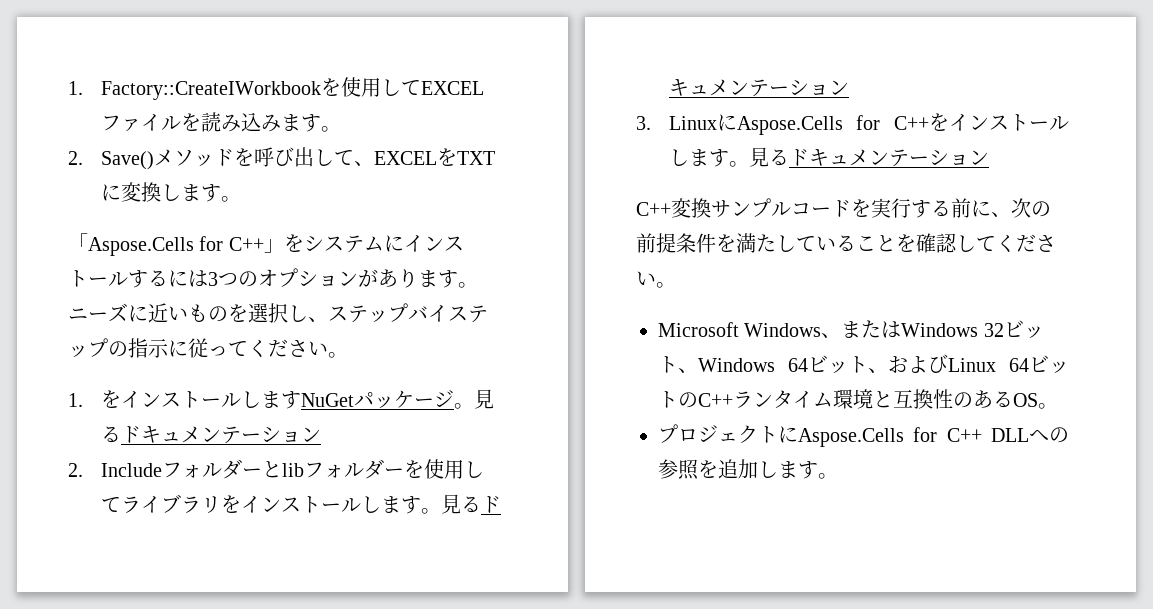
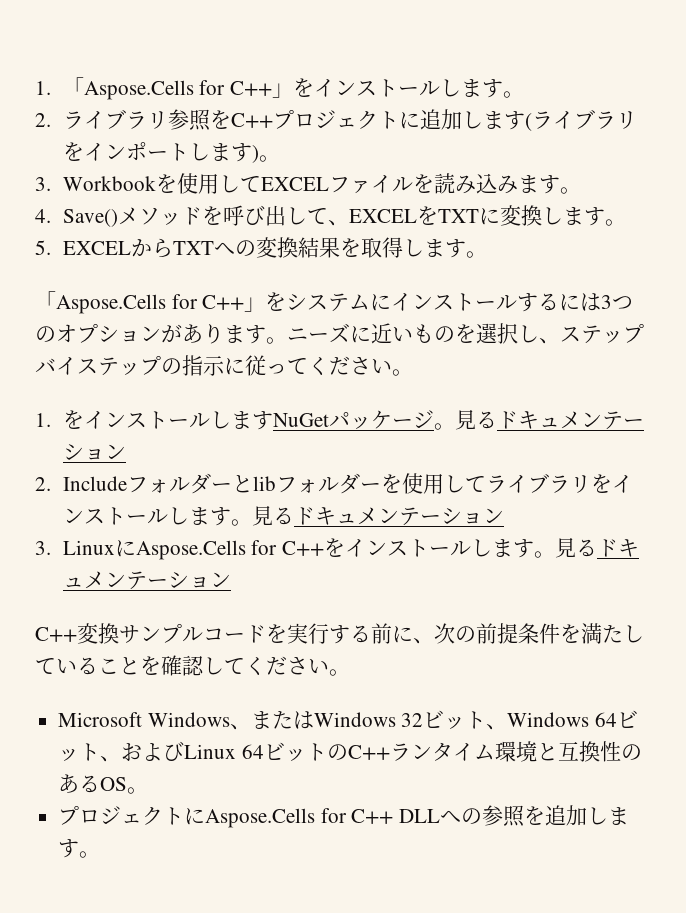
- 1. Factory::CreateIWorkbookを使用してEXCELファイルを読み込みます。
+ 1.「Aspose.Cells for C++」をインストールします。
+ 2.ライブラリ参照をC++プロジェクトに追加します(ライブラリをインポートします)。
+ 3. Workbookを使用してEXCELファイルを読み込みます。
- 2. Save()メソッドを呼び出して、EXCELをTXTに変換します。
+ 4. Save()メソッドを呼び出して、EXCELをTXTに変換します。
+ 5. EXCELからTXTへの変換結果を取得します。

